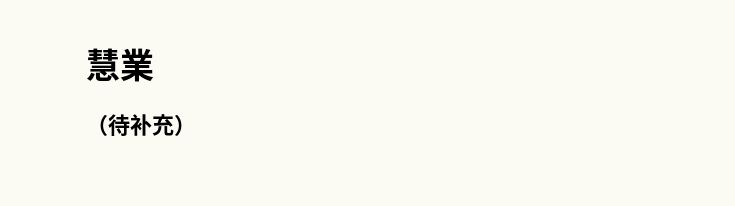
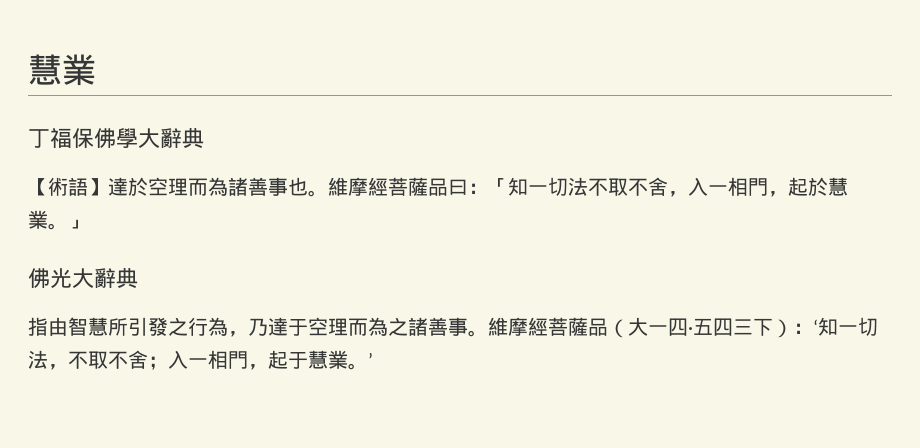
- （待补充）
+ 丁福保佛學大辭典
+ 【術語】達於空理而為諸善事也。維摩經菩薩品曰：「知一切法不取不舍，入一相門，起於慧業。」
+ 佛光大辭典
+ 指由智慧所引發之行為，乃達于空理而為之諸善事。維摩經菩薩品（大一四·五四三下）：‘知一切法，不取不舍；入一相門，起于慧業。’

